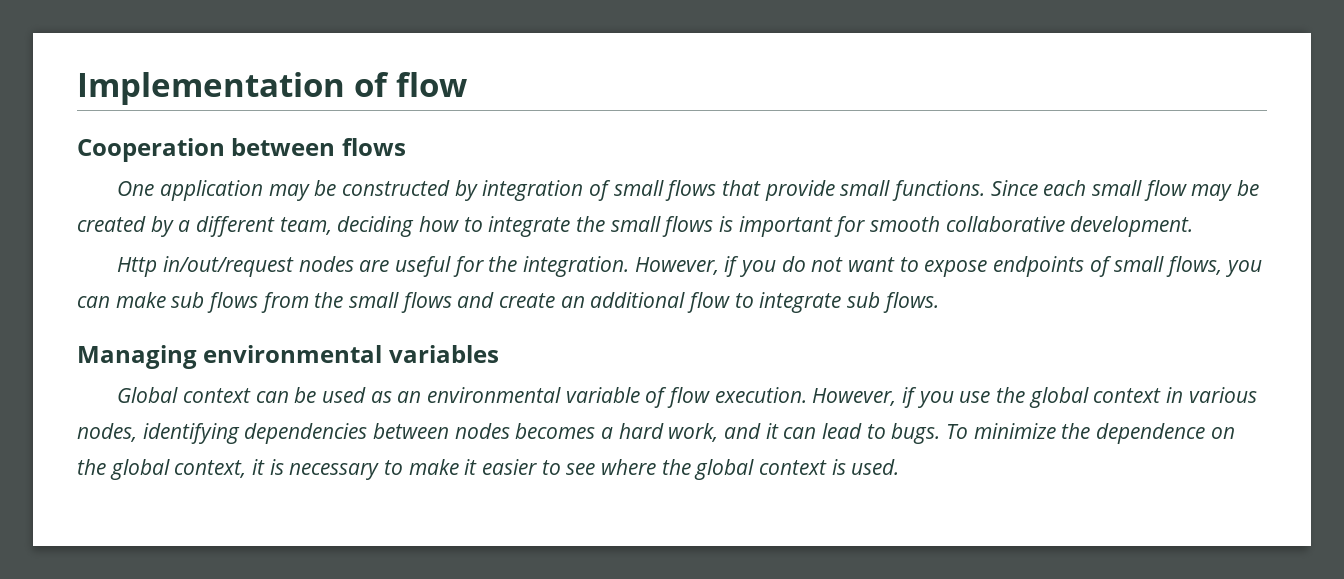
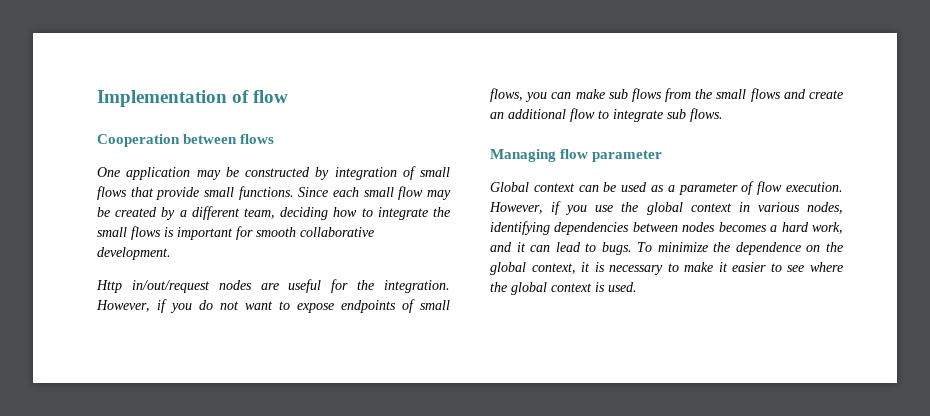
- Managing environmental variables
+ Managing flow parameter
- Global context can be used as an environmental variable of flow execution.
+ Global context can be used as a parameter of flow execution.

